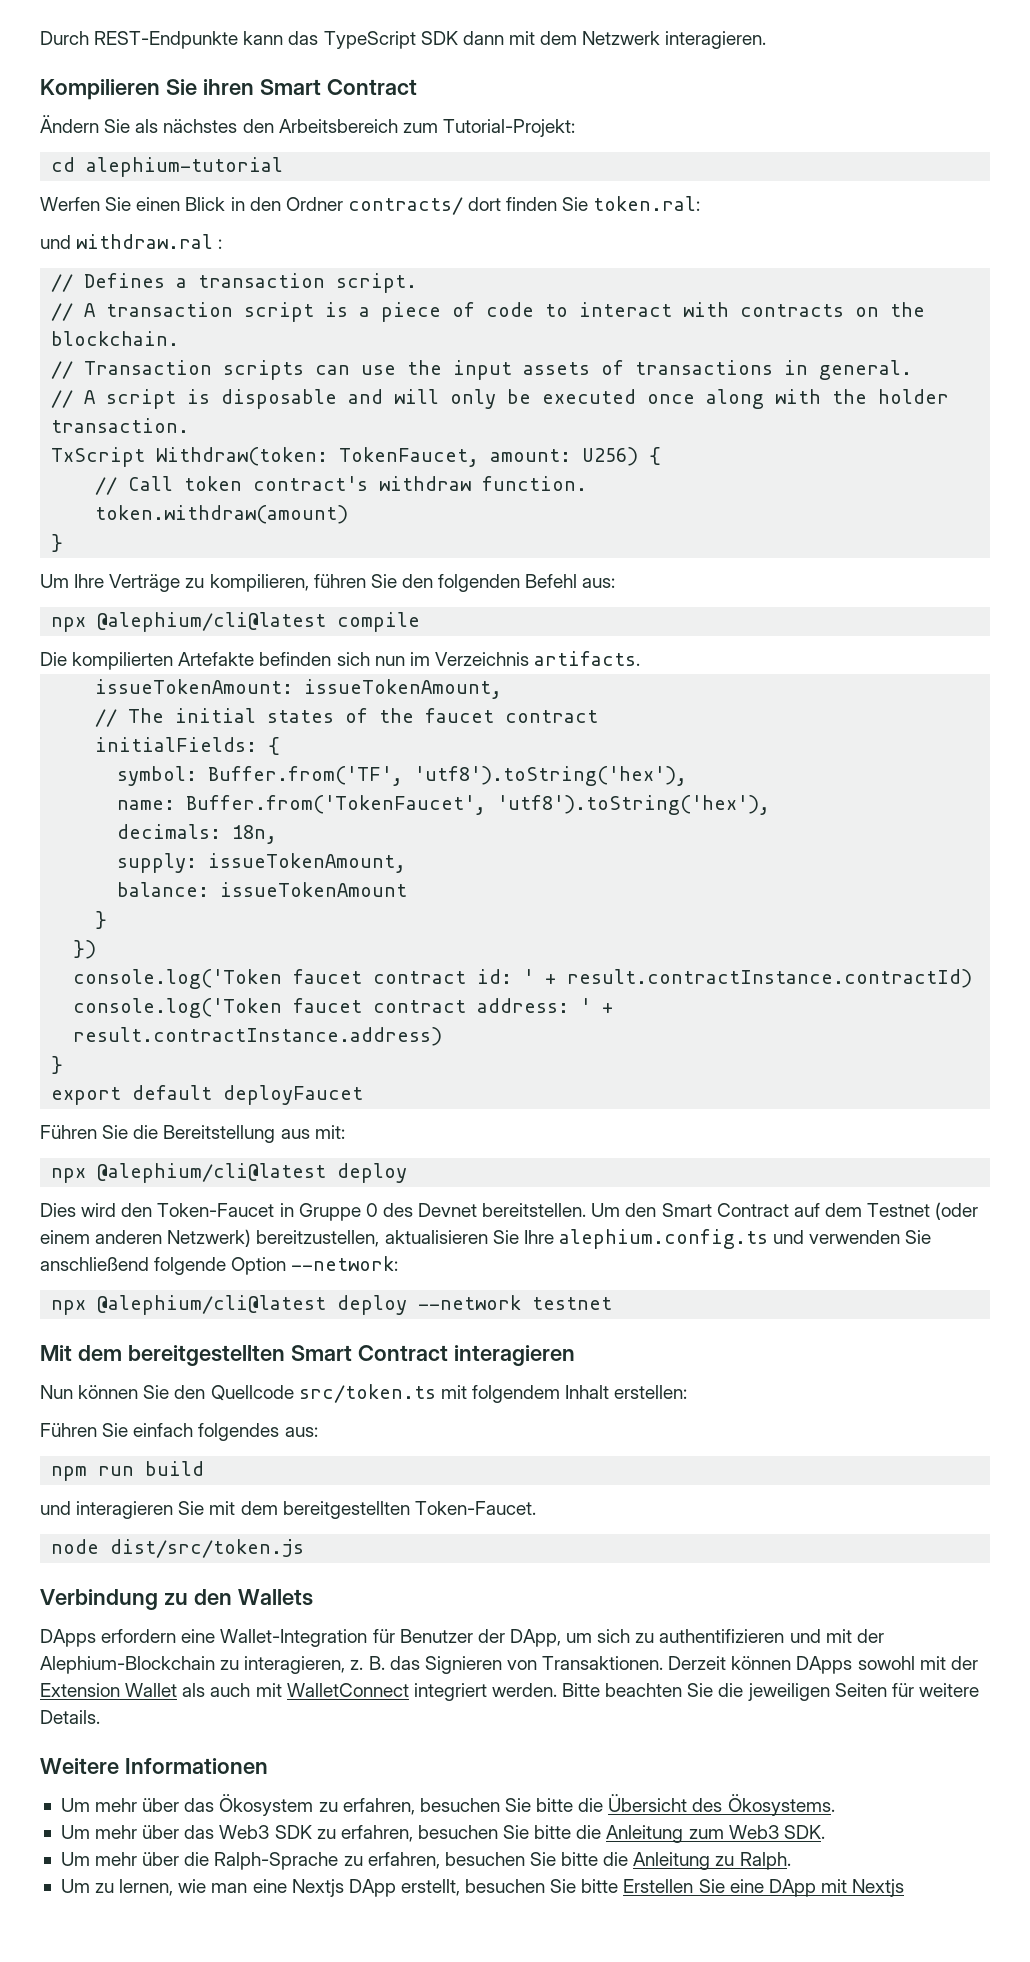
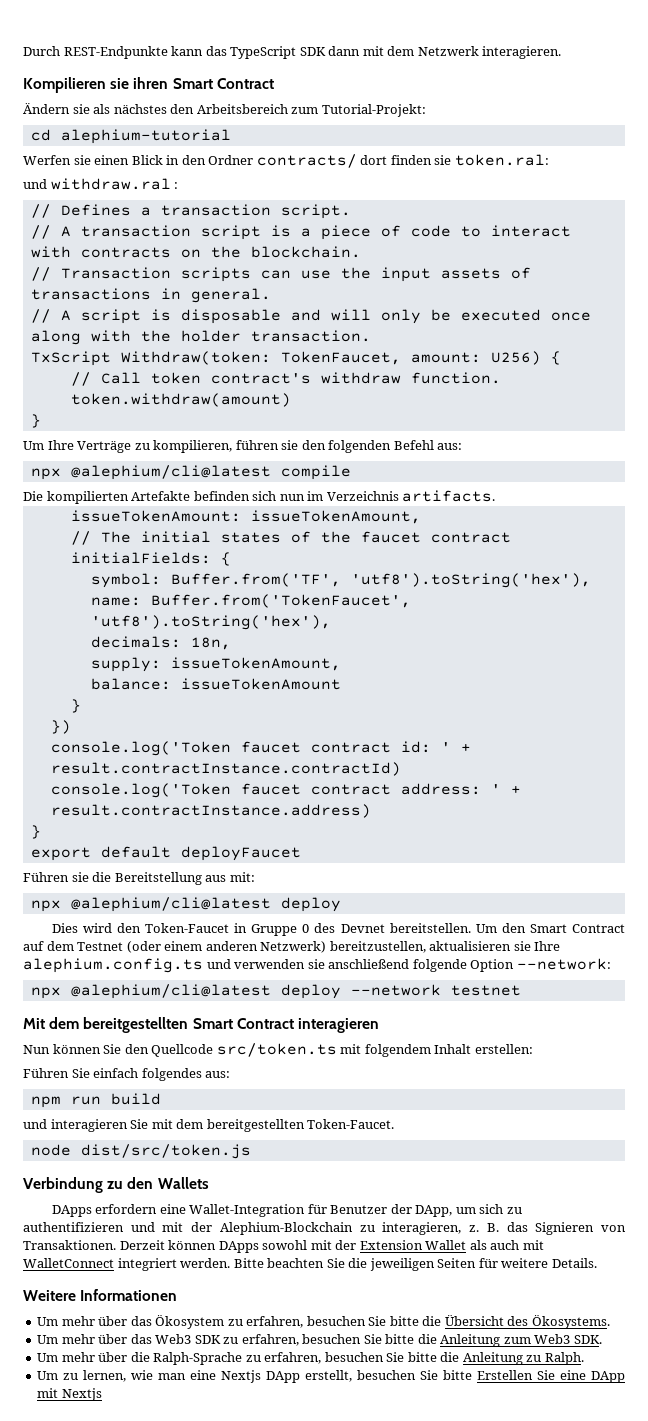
- Kompilieren Sie ihren Smart Contract
+ Kompilieren sie ihren Smart Contract
- Ändern Sie als nächstes den Arbeitsbereich zum Tutorial-Projekt:
+ Ändern sie als nächstes den Arbeitsbereich zum Tutorial-Projekt:
- Werfen Sie einen Blick in den Ordner contracts/ dort finden Sie token.ral:
+ Werfen sie einen Blick in den Ordner contracts/ dort finden sie token.ral:
- Um Ihre Verträge zu kompilieren, führen Sie den folgenden Befehl aus:
+ Um Ihre Verträge zu kompilieren, führen sie den folgenden Befehl aus:
- Führen Sie die Bereitstellung aus mit:
+ Führen sie die Bereitstellung aus mit:
- Um den Smart Contract auf dem Testnet (oder einem anderen Netzwerk) bereitzustellen, aktualisieren Sie Ihre alephium.config.ts und verwenden Sie anschließend folgende Option --network:
+ Um den Smart Contract auf dem Testnet (oder einem anderen Netzwerk) bereitzustellen, aktualisieren sie Ihre alephium.config.ts und verwenden sie anschließend folgende Option --network:

